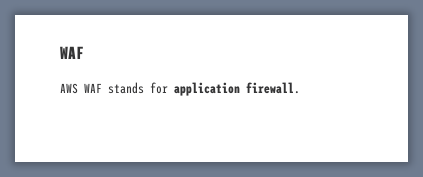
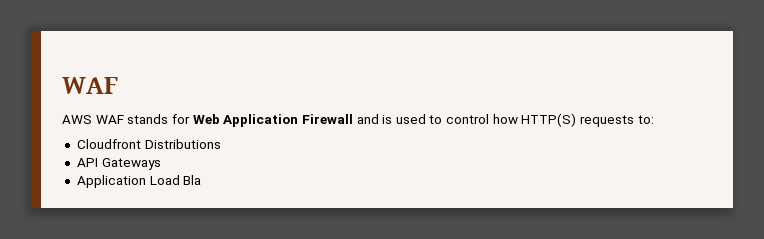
- AWS WAF stands for application firewall.
+ AWS WAF stands for Web Application Firewall and is used to control how HTTP(S) requests to:
+ Cloudfront Distributions
+ API Gateways
+ Application Load Bla

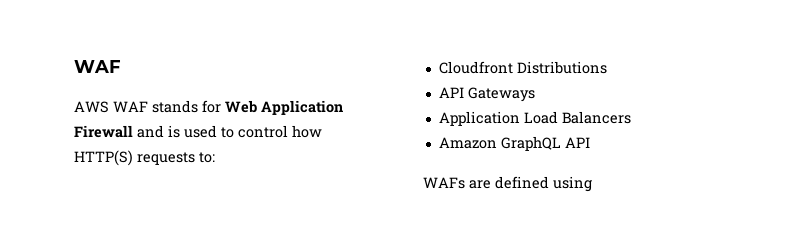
- Application Load Bla
+ Application Load Balancers
+ Amazon GraphQL API
+ WAFs are defined using

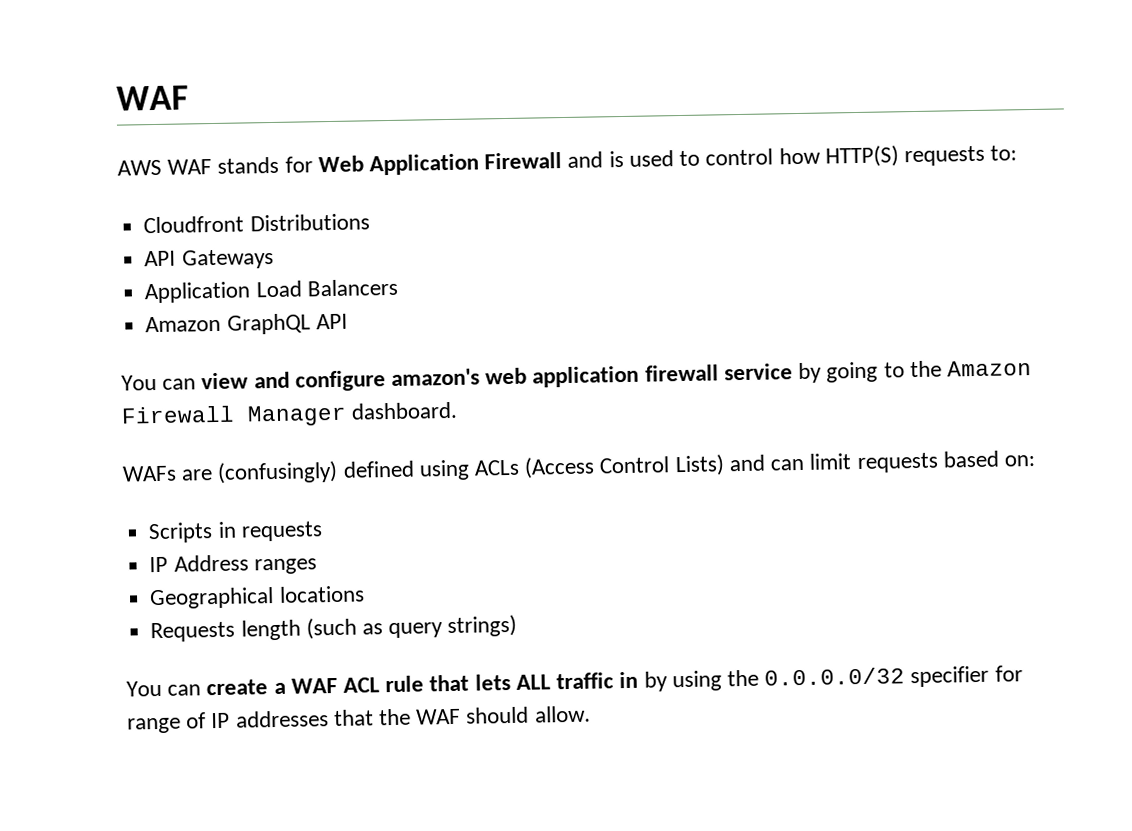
+ You can view and configure amazon's web application firewall service by going to the Amazon Firewall Manager dashboard.
- WAFs are defined using
+ WAFs are (confusingly) defined using ACLs (Access Control Lists) and can limit requests based on:
+ Scripts in requests
+ IP Address ranges
+ Geographical locations
+ Requests length (such as query strings)
+ You can create a WAF ACL rule that lets ALL traffic in by using the 0.0.0.0/32 specifier for range of IP addresses that the WAF should allow.

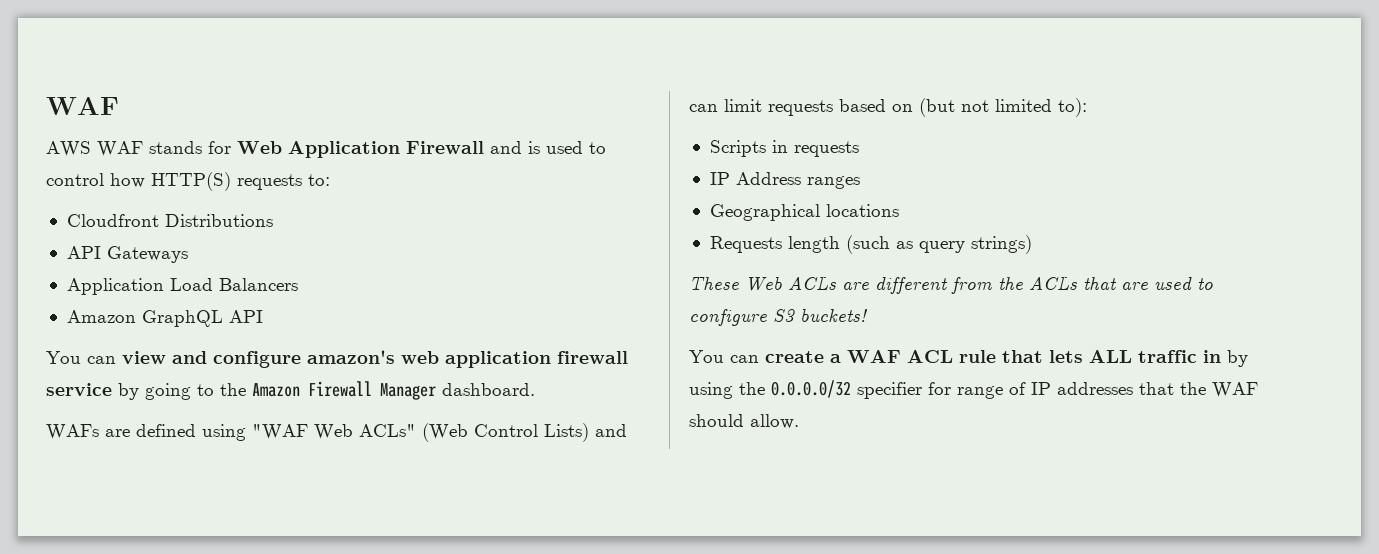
- WAFs are (confusingly) defined using ACLs (Access Control Lists) and can limit requests based on:
+ WAFs are defined using "WAF Web ACLs" (Web Control Lists) and can limit requests based on (but not limited to):
+ These Web ACLs are different from the ACLs that are used to configure S3 buckets!

